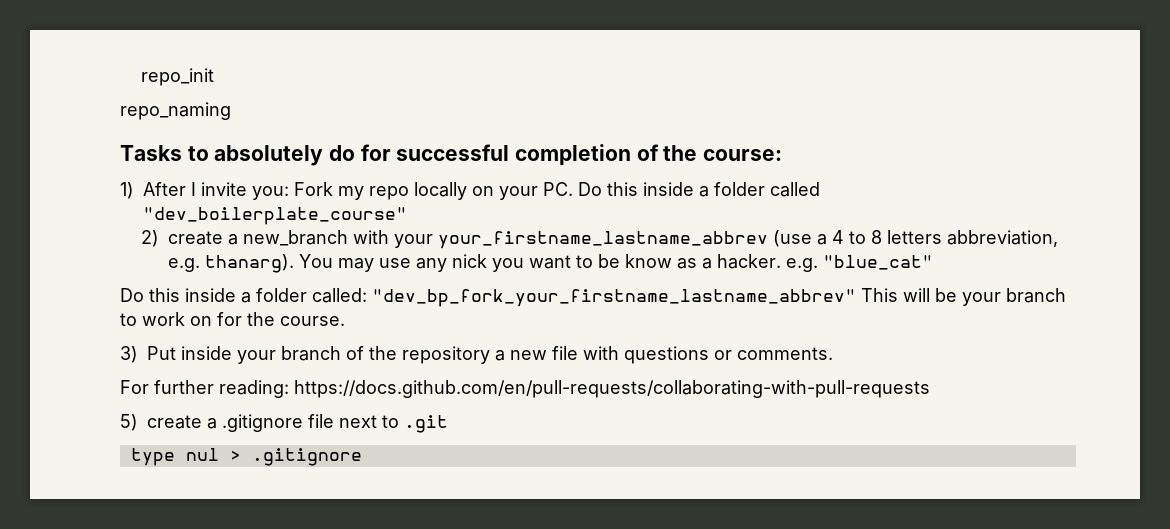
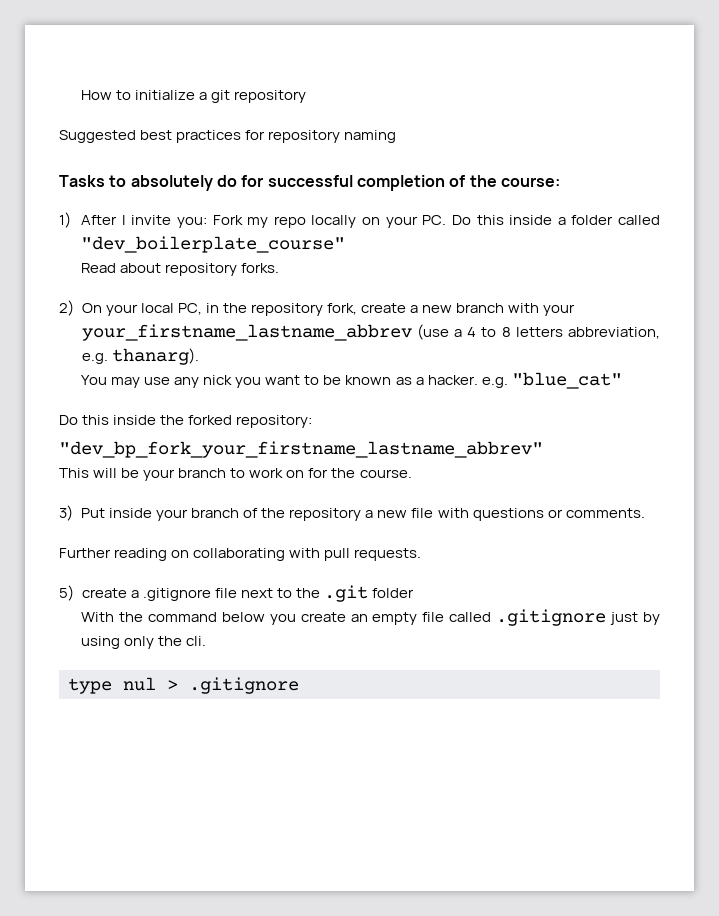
- repo_init
- repo_naming
+ How to initialize a git repository
+ Suggested best practices for repository naming
- 2) create a new_branch with your your_firstname_lastname_abbrev (use a 4 to 8 letters abbreviation, e.g. thanarg). You may use any nick you want to be know as a hacker. e.g. "blue_cat"
+ Read about repository forks.
+ 2) On your local PC, in the repository fork, create a new branch with your your_firstname_lastname_abbrev (use a 4 to 8 letters abbreviation, e.g. thanarg).
+ You may use any nick you want to be known as a hacker. e.g. "blue_cat"
- Do this inside a folder called: "dev_bp_fork_your_firstname_lastname_abbrev" This will be your branch to work on for the course.
+ Do this inside the forked repository:
+ "dev_bp_fork_your_firstname_lastname_abbrev"
+ This will be your branch to work on for the course.
- For further reading: https://docs.github.com/en/pull-requests/collaborating-with-pull-requests
+ Further reading on collaborating with pull requests.
- 5) create a .gitignore file next to .git
+ 5) create a .gitignore file next to the .git folder
+ With the command below you create an empty file called .gitignore just by using only the cli.

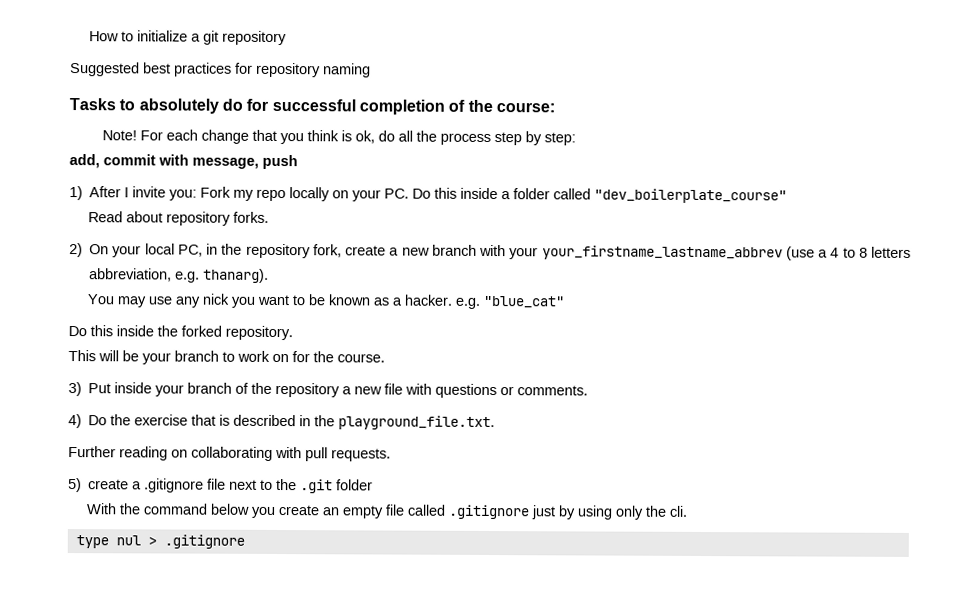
+ Note! For each change that you think is ok, do all the process step by step:
+ add, commit with message, push
- Do this inside the forked repository:
- "dev_bp_fork_your_firstname_lastname_abbrev"
+ Do this inside the forked repository.
+ 4) Do the exercise that is described in the playground_file.txt.

